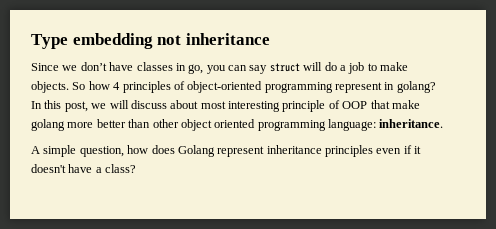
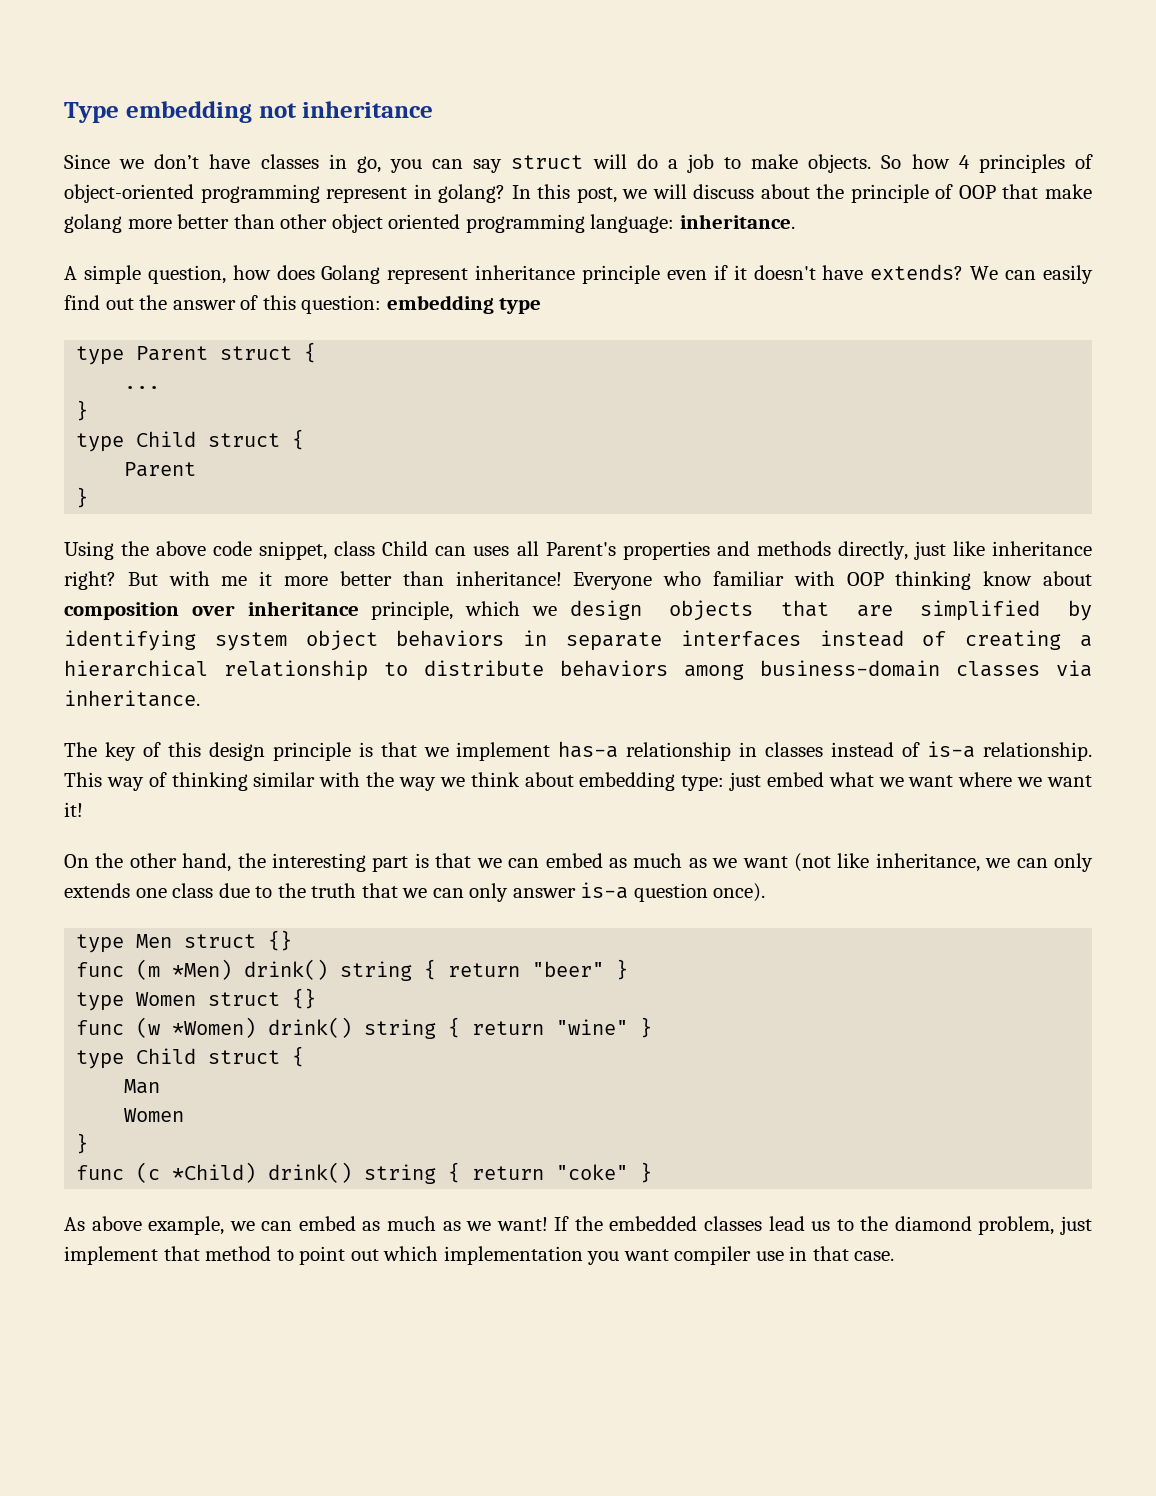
- In this post, we will discuss about most interesting principle of OOP that make golang more better than other object oriented programming language: inheritance.
+ In this post, we will discuss about the principle of OOP that make golang more better than other object oriented programming language: inheritance.
- A simple question, how does Golang represent inheritance principles even if it doesn't have a class?
+ A simple question, how does Golang represent inheritance principle even if it doesn't have extends? We can easily find out the answer of this question: embedding type
+ type Parent struct {
+ ...
+ }
+ type Child struct {
+ Parent
+ }
+ Using the above code snippet, class Child can uses all Parent's properties and methods directly, just like inheritance right? But with me it more better than inheritance! Everyone who familiar with OOP thinking know about composition over inheritance principle, which we design objects that are simplified by identifying system object behaviors in separate interfaces instead of creating a hierarchical relationship to distribute behaviors among business-domain classes via inheritance.
+ The key of this design principle is that we implement has-a relationship in classes instead of is-a relationship. This way of thinking similar with the way we think about embedding type: just embed what we want where we want it!
+ On the other hand, the interesting part is that we can embed as much as we want (not like inheritance, we can only extends one class due to the truth that we can only answer is-a question once).
+ type Men struct {}
+ func (m *Men) drink() string { return "beer" }
+ type Women struct {}
+ func (w *Women) drink() string { return "wine" }
+ type Child struct {
+ Man
+ Women
+ }
+ func (c *Child) drink() string { return "coke" }
+ As above example, we can embed as much as we want! If the embedded classes lead us to the diamond problem, just implement that method to point out which implementation you want compiler use in that case.

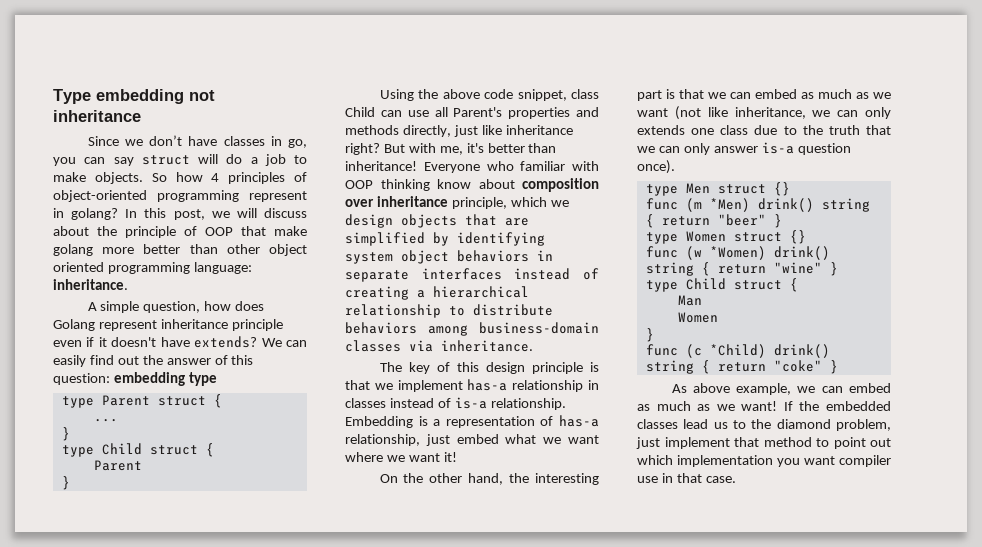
- Using the above code snippet, class Child can uses all Parent's properties and methods directly, just like inheritance right?
+ Using the above code snippet, class Child can use all Parent's properties and methods directly, just like inheritance right?
- But with me it more better than inheritance!
+ But with me, it's better than inheritance!
- This way of thinking similar with the way we think about embedding type: just embed what we want where we want it!
+ Embedding is a representation of has-a relationship, just embed what we want where we want it!

